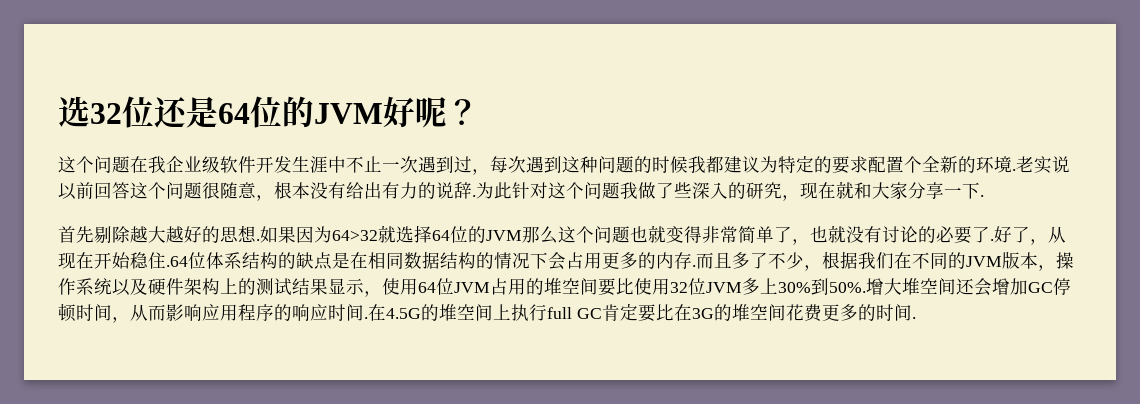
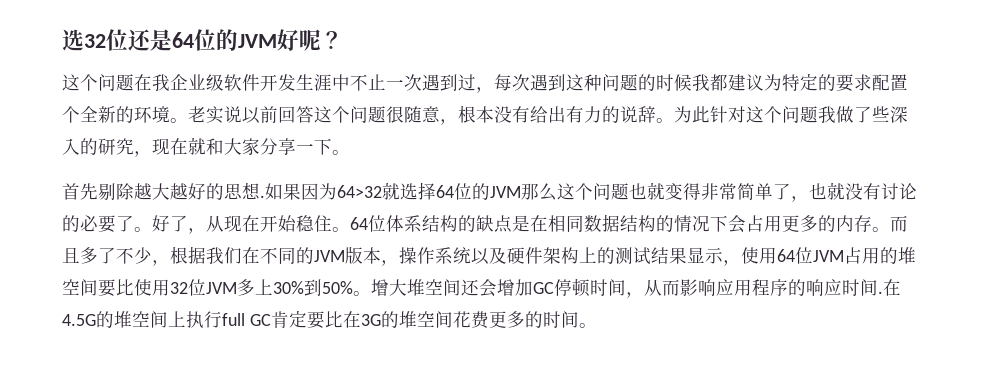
- 这个问题在我企业级软件开发生涯中不止一次遇到过，每次遇到这种问题的时候我都建议为特定的要求配置个全新的环境.
+ 这个问题在我企业级软件开发生涯中不止一次遇到过，每次遇到这种问题的时候我都建议为特定的要求配置个全新的环境。
- 老实说以前回答这个问题很随意，根本没有给出有力的说辞.
+ 老实说以前回答这个问题很随意，根本没有给出有力的说辞。
- 为此针对这个问题我做了些深入的研究，现在就和大家分享一下.
+ 为此针对这个问题我做了些深入的研究，现在就和大家分享一下。
- 如果因为64>32就选择64位的JVM那么这个问题也就变得非常简单了，也就没有讨论的必要了.
+ 如果因为64>32就选择64位的JVM那么这个问题也就变得非常简单了，也就没有讨论的必要了。
- 好了，从现在开始稳住.64位体系结构的缺点是在相同数据结构的情况下会占用更多的内存.
+ 好了，从现在开始稳住。64位体系结构的缺点是在相同数据结构的情况下会占用更多的内存。
- 而且多了不少，根据我们在不同的JVM版本，操作系统以及硬件架构上的测试结果显示，使用64位JVM占用的堆空间要比使用32位JVM多上30%到50%.
+ 而且多了不少，根据我们在不同的JVM版本，操作系统以及硬件架构上的测试结果显示，使用64位JVM占用的堆空间要比使用32位JVM多上30%到50%。
- 在4.5G的堆空间上执行full GC肯定要比在3G的堆空间花费更多的时间.
+ 在4.5G的堆空间上执行full GC肯定要比在3G的堆空间花费更多的时间。

